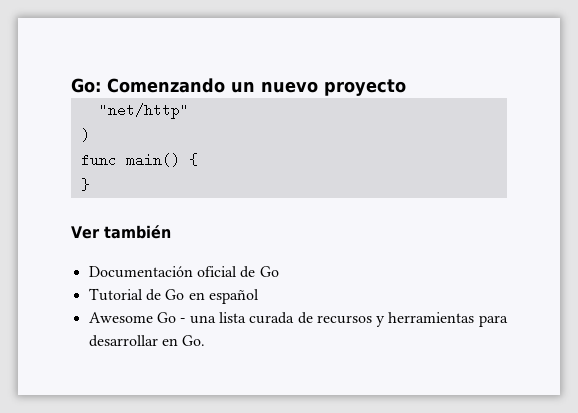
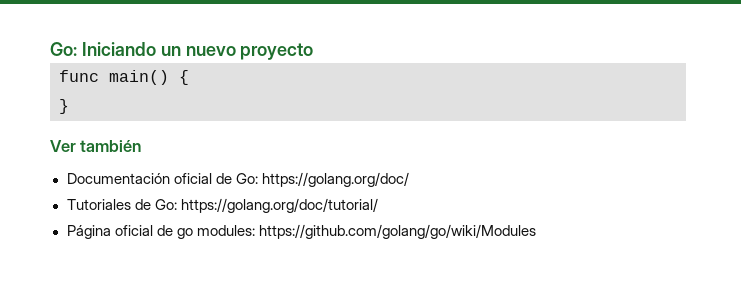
- Go: Comenzando un nuevo proyecto
+ Go: Iniciando un nuevo proyecto
- "net/http"
- )
- Documentación oficial de Go
- Tutorial de Go en español
- Awesome Go - una lista curada de recursos y herramientas para desarrollar en Go.
+ Documentación oficial de Go: https://golang.org/doc/
+ Tutoriales de Go: https://golang.org/doc/tutorial/
+ Página oficial de go modules: https://github.com/golang/go/wiki/Modules

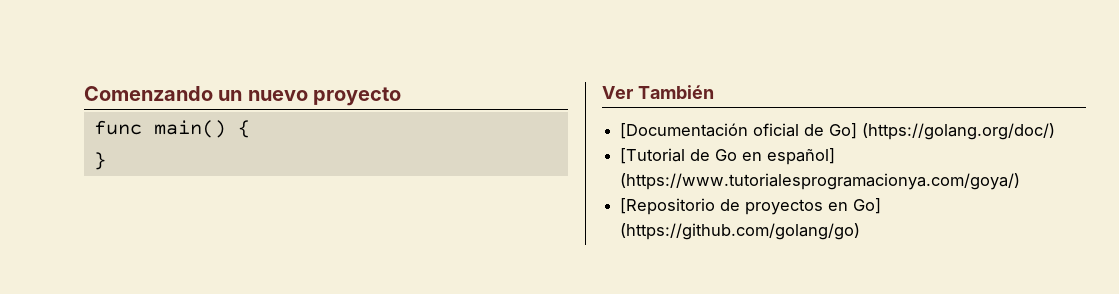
- Go: Iniciando un nuevo proyecto
+ Comenzando un nuevo proyecto
- Ver también
- Documentación oficial de Go: https://golang.org/doc/
- Tutoriales de Go: https://golang.org/doc/tutorial/
- Página oficial de go modules: https://github.com/golang/go/wiki/Modules
+ Ver También
+ [Documentación oficial de Go] (https://golang.org/doc/)
+ [Tutorial de Go en español] (https://www.tutorialesprogramacionya.com/goya/)
+ [Repositorio de proyectos en Go] (https://github.com/golang/go)

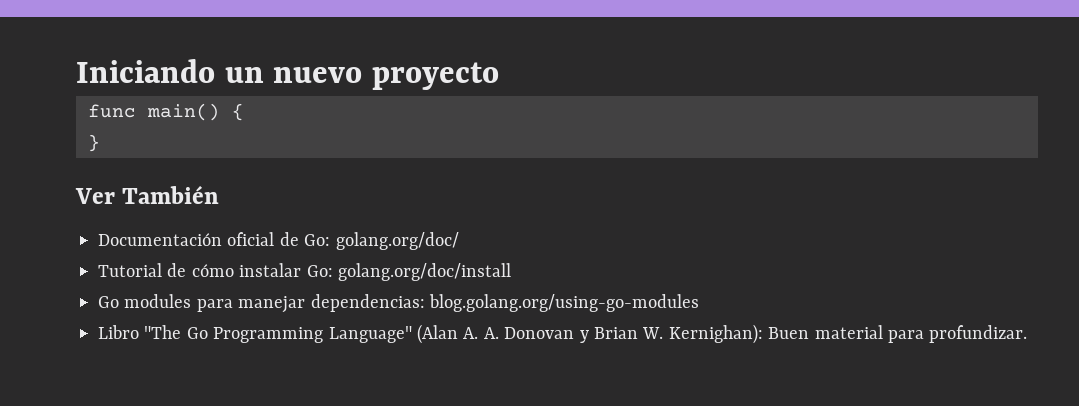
- Comenzando un nuevo proyecto
+ Iniciando un nuevo proyecto
- [Documentación oficial de Go] (https://golang.org/doc/)
- [Tutorial de Go en español] (https://www.tutorialesprogramacionya.com/goya/)
- [Repositorio de proyectos en Go] (https://github.com/golang/go)
+ Documentación oficial de Go: golang.org/doc/
+ Tutorial de cómo instalar Go: golang.org/doc/install
+ Go modules para manejar dependencias: blog.golang.org/using-go-modules
+ Libro "The Go Programming Language" (Alan A. A. Donovan y Brian W. Kernighan): Buen material para profundizar.

